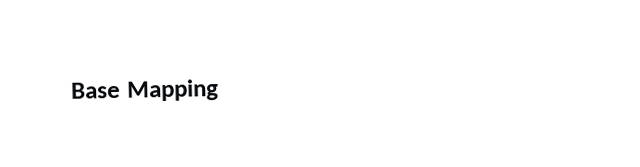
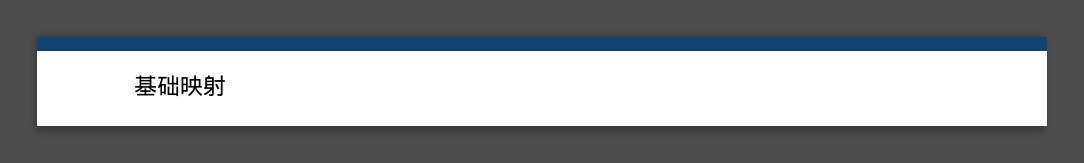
- Base Mapping
+ 基础映射

